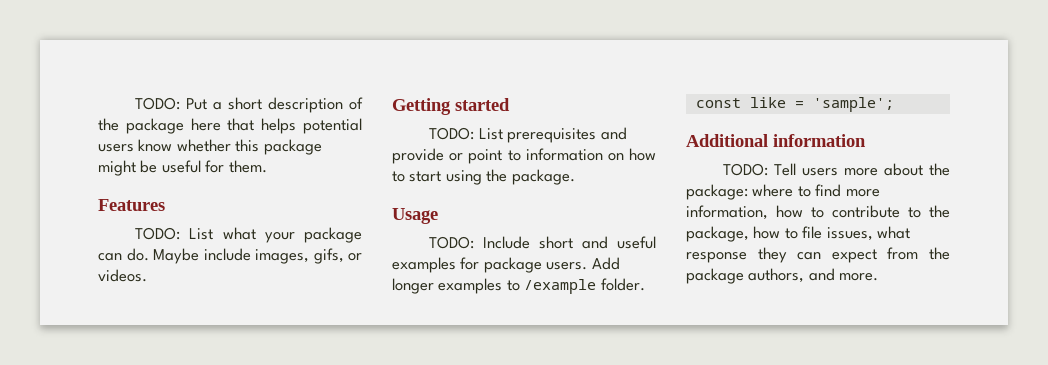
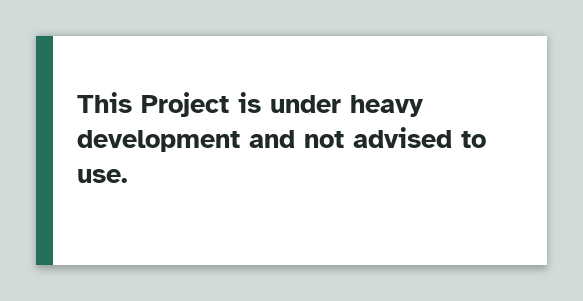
- TODO: Put a short description of the package here that helps potential users know whether this package might be useful for them.
- Features
- TODO: List what your package can do. Maybe include images, gifs, or videos.
- Getting started
- TODO: List prerequisites and provide or point to information on how to start using the package.
- Usage
- TODO: Include short and useful examples for package users. Add longer examples to /example folder.
- const like = 'sample';
- Additional information
- TODO: Tell users more about the package: where to find more information, how to contribute to the package, how to file issues, what response they can expect from the package authors, and more.
+ This Project is under heavy development and not advised to use.

